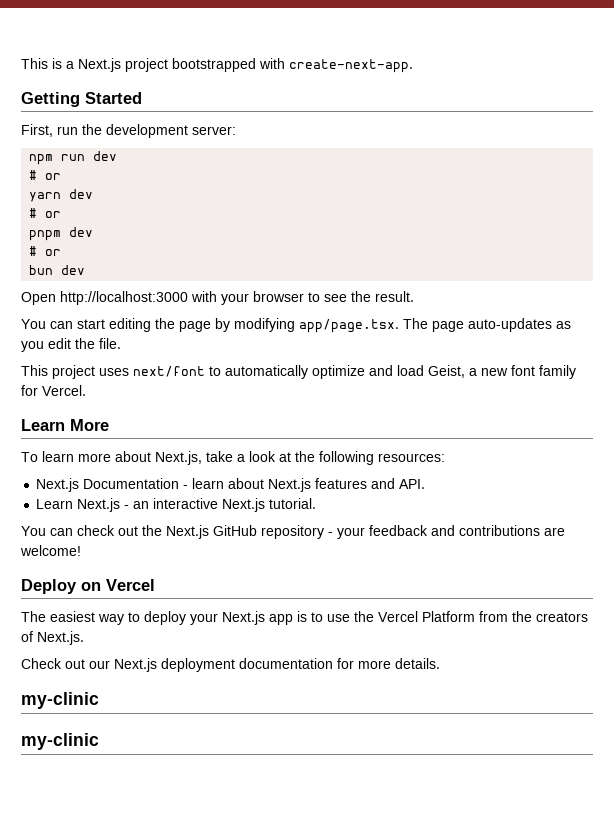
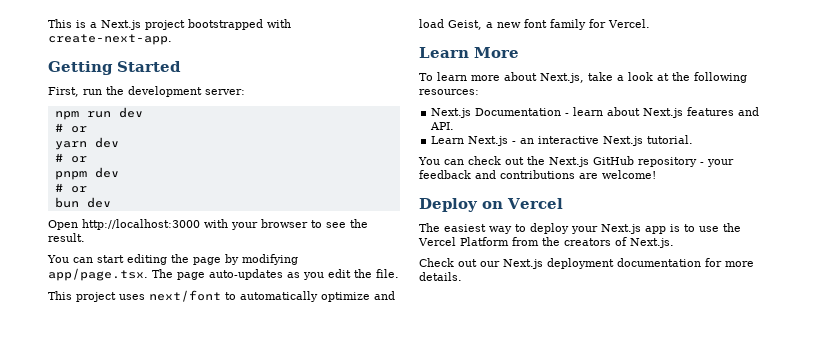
  Check out our Next.js deployment documentation for more details.
- my-clinic
- my-clinic

